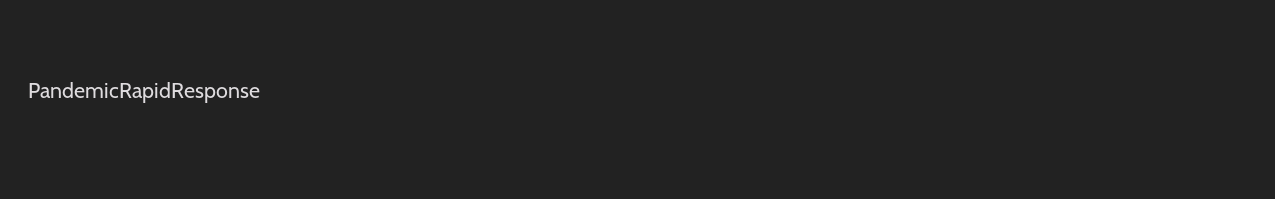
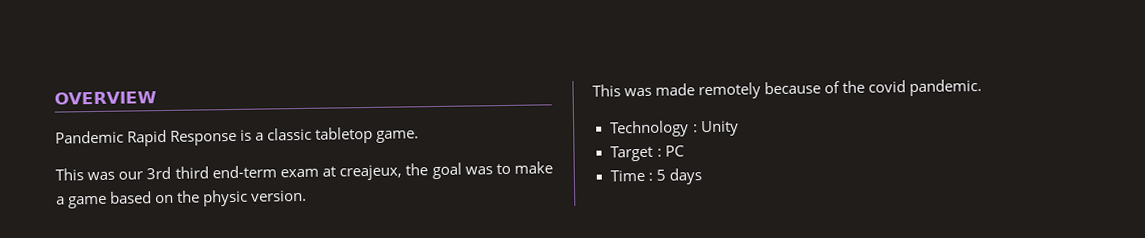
- PandemicRapidResponse
+ OVERVIEW
+ Pandemic Rapid Response is a classic tabletop game.
+ This was our 3rd third end-term exam at creajeux, the goal was to make a game based on the physic version.
+ This was made remotely because of the covid pandemic.
+ Technology : Unity
+ Target : PC
+ Time : 5 days

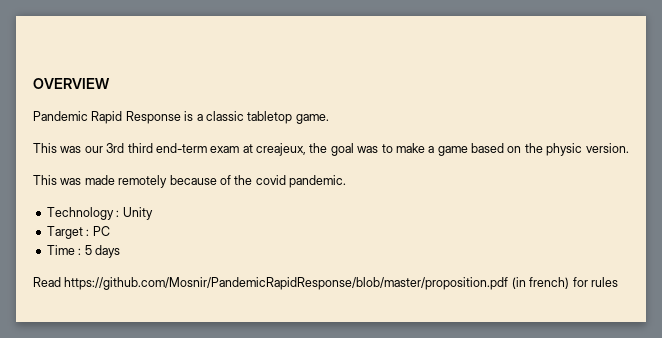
+ Read https://github.com/Mosnir/PandemicRapidResponse/blob/master/proposition.pdf (in french) for rules

